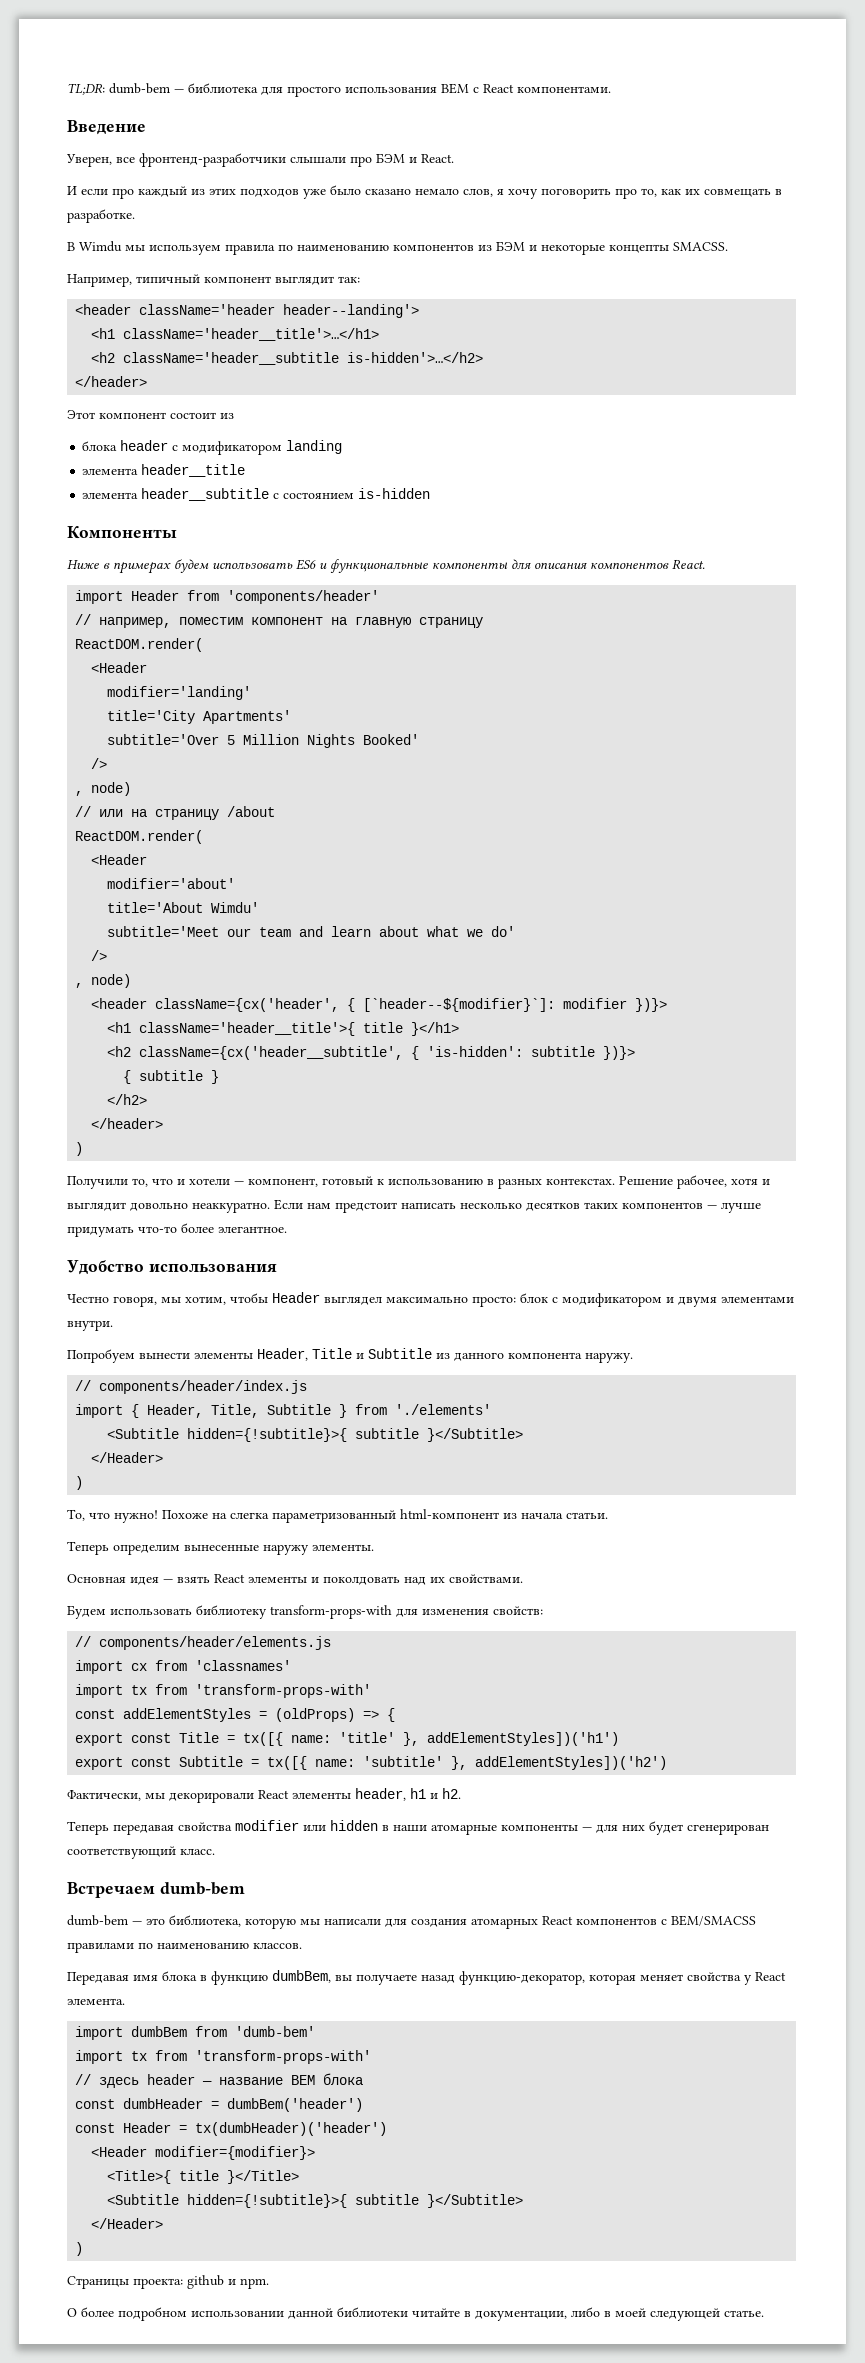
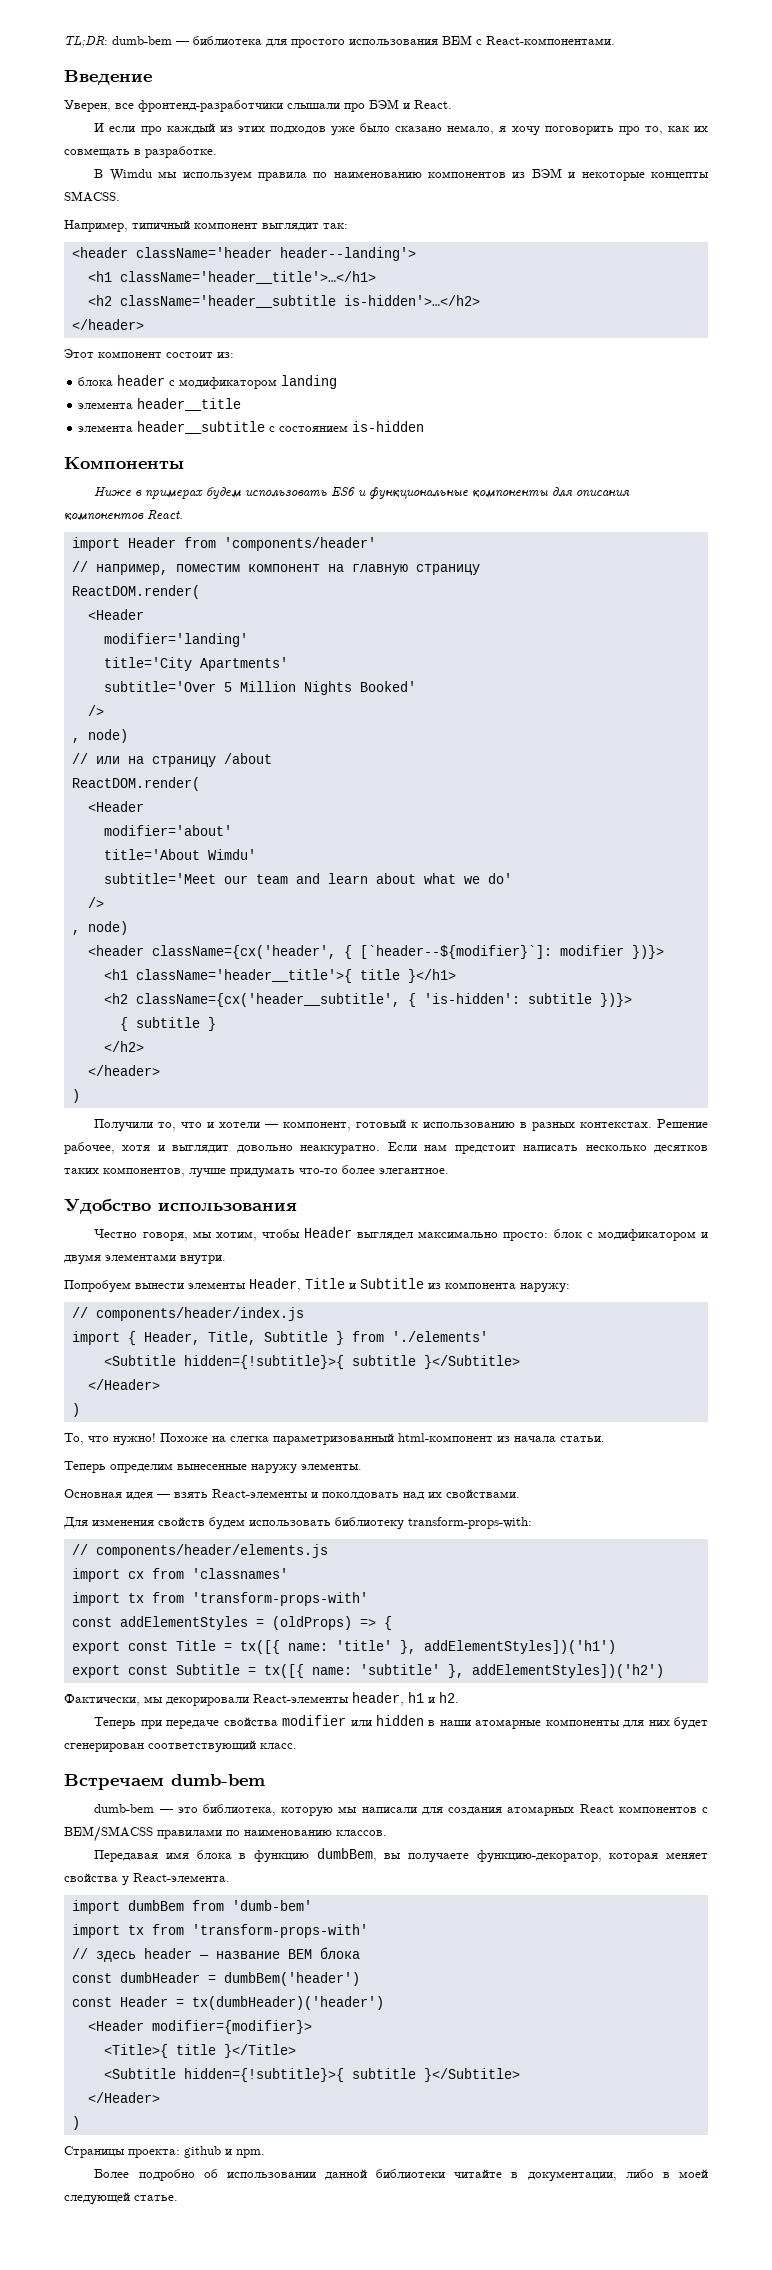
- TL;DR: dumb-bem — библиотека для простого использования BEM с React компонентами.
+ TL;DR: dumb-bem — библиотека для простого использования BEM с React-компонентами.
- И если про каждый из этих подходов уже было сказано немало слов, я хочу поговорить про то, как их совмещать в разработке.
+ И если про каждый из этих подходов уже было сказано немало, я хочу поговорить про то, как их совмещать в разработке.
- Этот компонент состоит из
+ Этот компонент состоит из:
- Если нам предстоит написать несколько десятков таких компонентов — лучше придумать что-то более элегантное.
+ Если нам предстоит написать несколько десятков таких компонентов, лучше придумать что-то более элегантное.
- Попробуем вынести элементы Header, Title и Subtitle из данного компонента наружу.
+ Попробуем вынести элементы Header, Title и Subtitle из компонента наружу:
- Основная идея — взять React элементы и поколдовать над их свойствами.
+ Основная идея — взять React-элементы и поколдовать над их свойствами.
- Будем использовать библиотеку transform-props-with для изменения свойств:
+ Для изменения свойств будем использовать библиотеку transform-props-with:
- Фактически, мы декорировали React элементы header, h1 и h2.
+ Фактически, мы декорировали React-элементы header, h1 и h2.
- Теперь передавая свойства modifier или hidden в наши атомарные компоненты — для них будет сгенерирован соответствующий класс.
+ Теперь при передаче свойства modifier или hidden в наши атомарные компоненты для них будет сгенерирован соответствующий класс.
- Передавая имя блока в фyнкцию dumbBem, вы получаете назад функцию-декоратор, которая меняет свойства у React элемента.
+ Передавая имя блока в фyнкцию dumbBem, вы получаете функцию-декоратор, которая меняет свойства у React-элемента.
- О более подробном использовании данной библиотеки читайте в документации, либо в моей следующей статье.
+ Более подробно об использовании данной библиотеки читайте в документации, либо в моей следующей статье.

